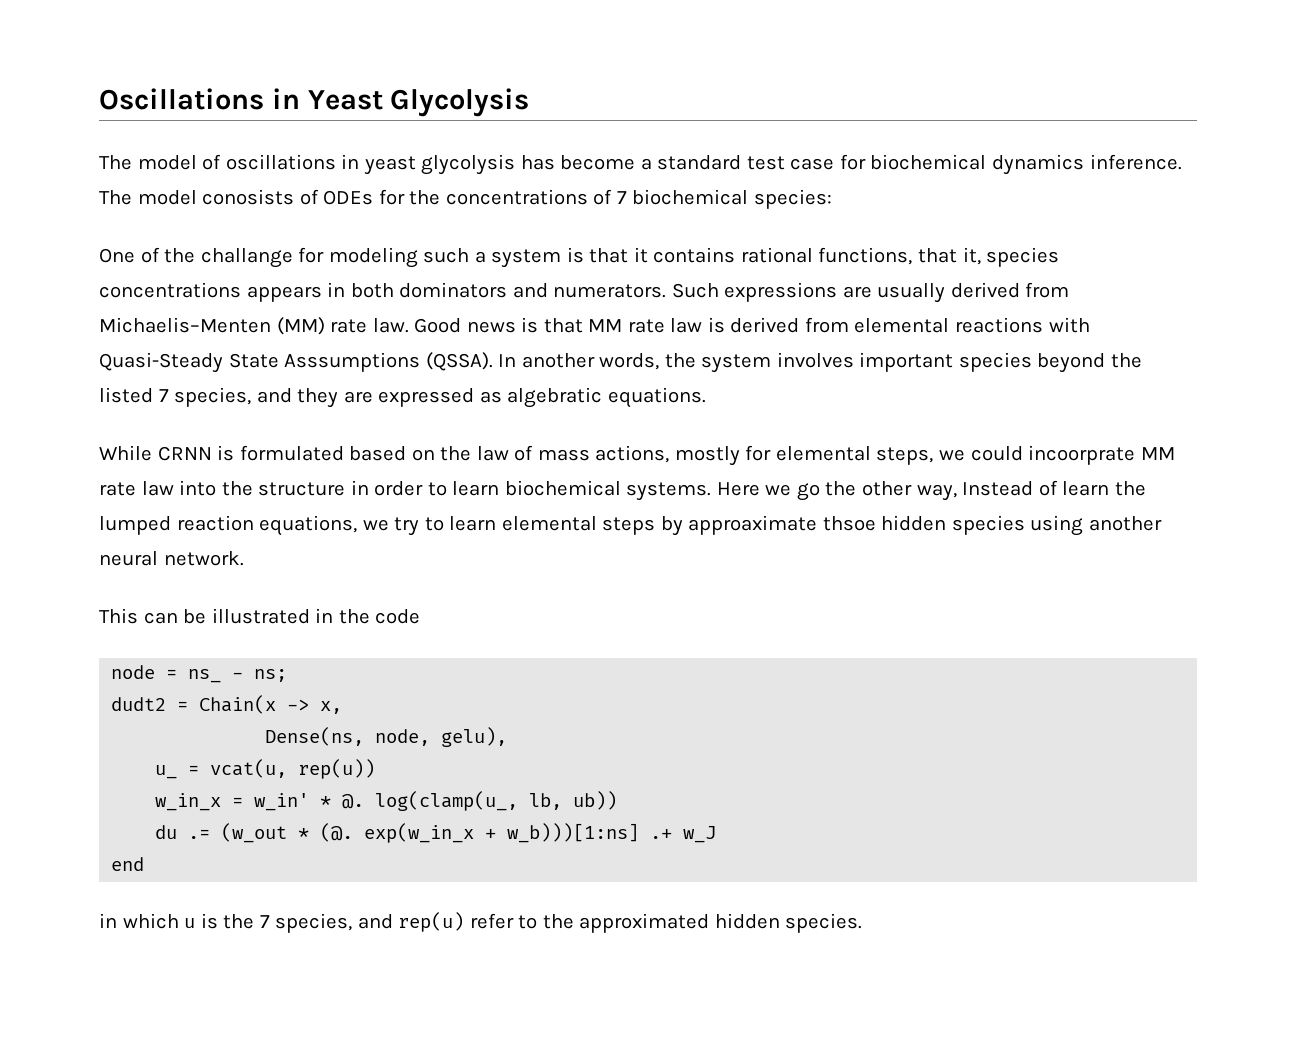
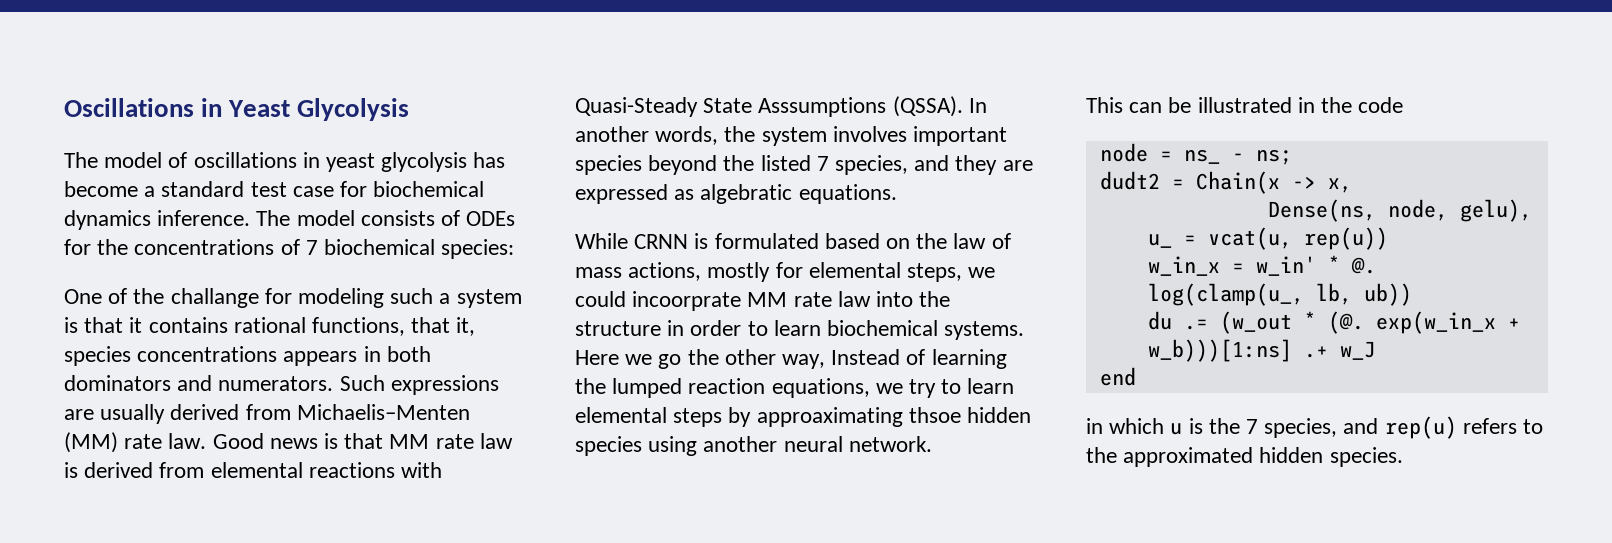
- The model conosists of ODEs for the concentrations of 7 biochemical species:
+ The model consists of ODEs for the concentrations of 7 biochemical species:
- Here we go the other way, Instead of learn the lumped reaction equations, we try to learn elemental steps by approaximate thsoe hidden species using another neural network.
+ Here we go the other way, Instead of learning the lumped reaction equations, we try to learn elemental steps by approaximating thsoe hidden species using another neural network.
- in which u is the 7 species, and rep(u) refer to the approximated hidden species.
+ in which u is the 7 species, and rep(u) refers to the approximated hidden species.

